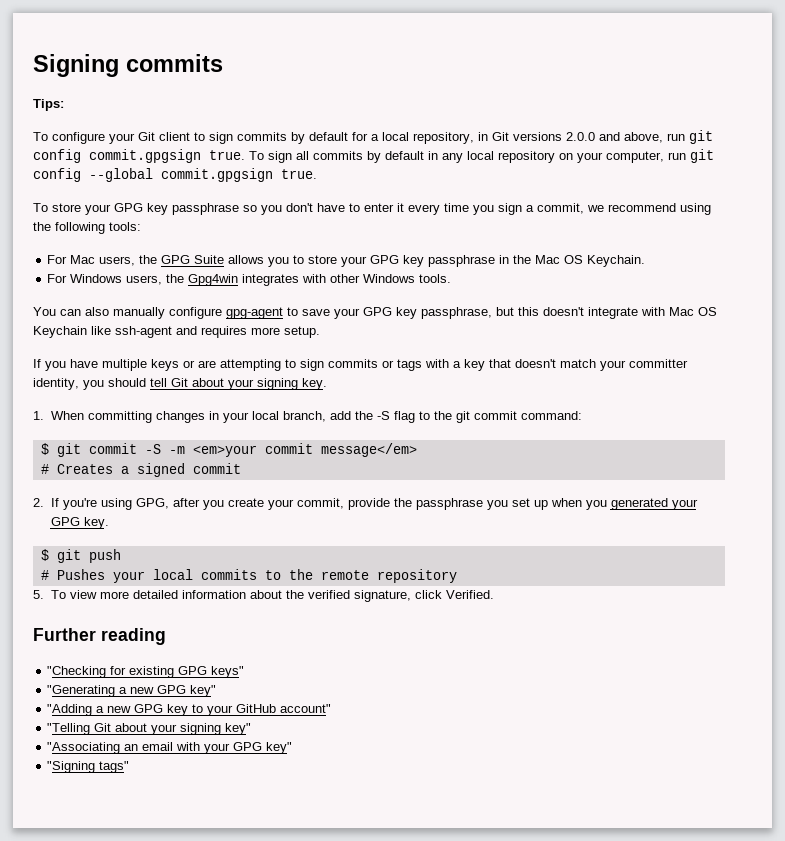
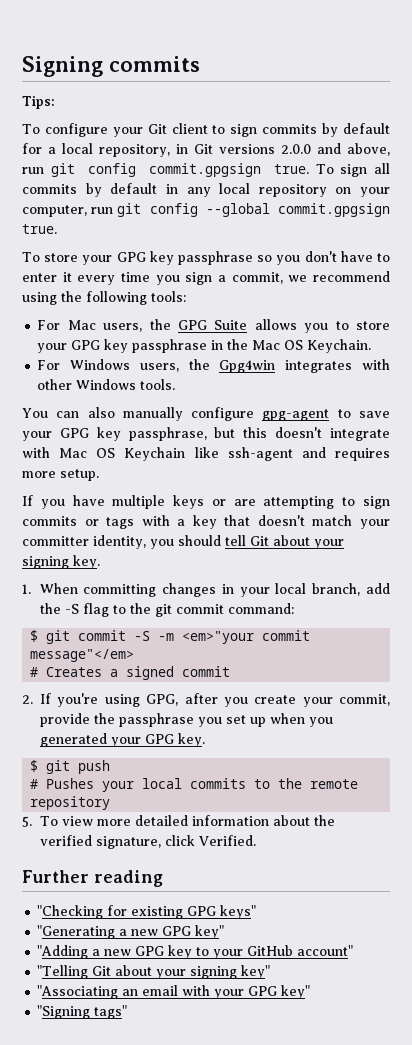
- $ git commit -S -m <em>your commit message</em>
+ $ git commit -S -m <em>"your commit message"</em>

